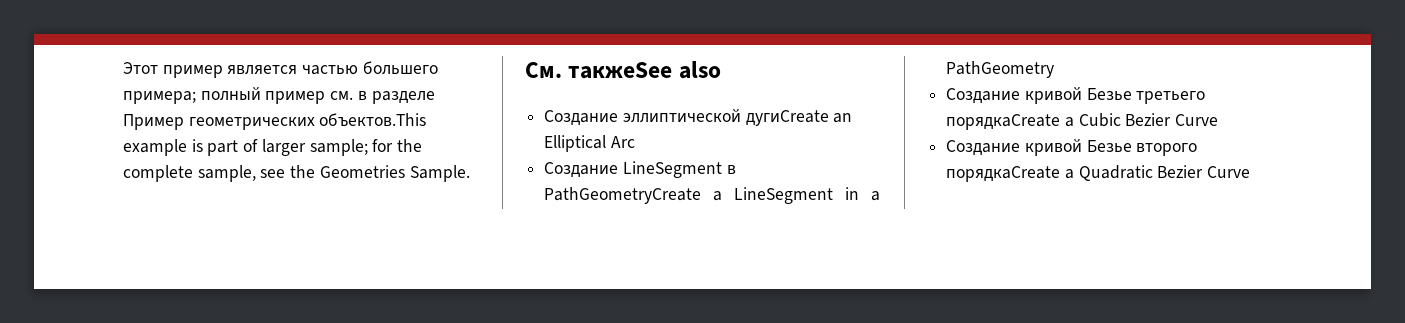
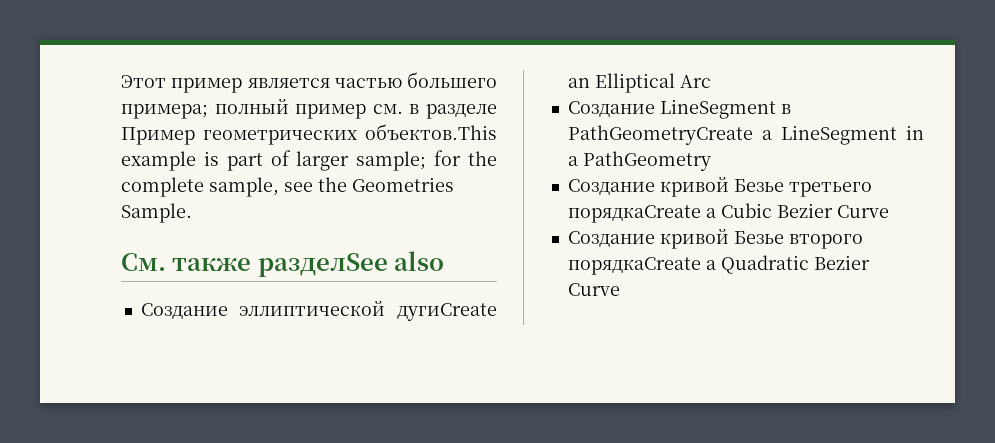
- См. такжеSee also
+ См. также разделSee also

